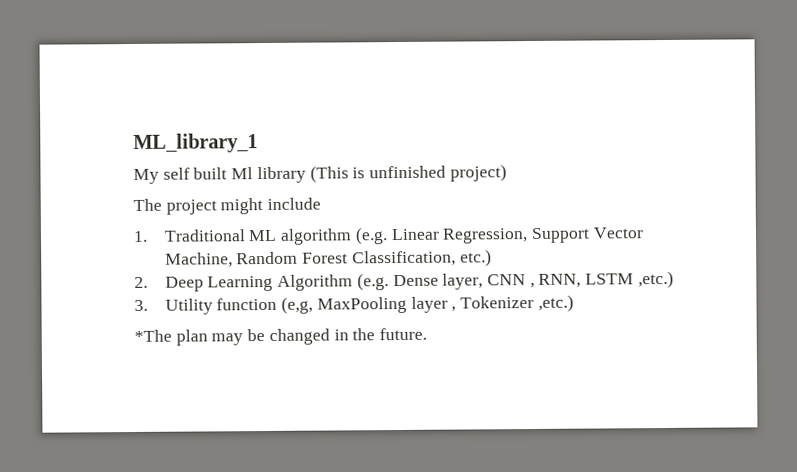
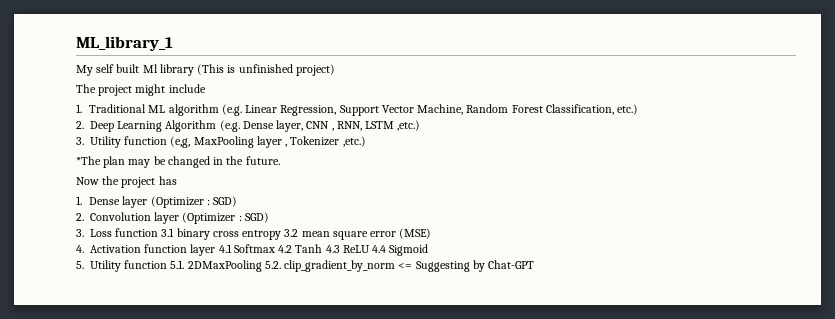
+ Now the project has
+ 1. Dense layer (Optimizer : SGD)
+ 2. Convolution layer (Optimizer : SGD)
+ 3. Loss function 3.1 binary cross entropy 3.2 mean square error (MSE)
+ 4. Activation function layer 4.1 Softmax 4.2 Tanh 4.3 ReLU 4.4 Sigmoid
+ 5. Utility function 5.1. 2DMaxPooling 5.2. clip_gradient_by_norm <= Suggesting by Chat-GPT

